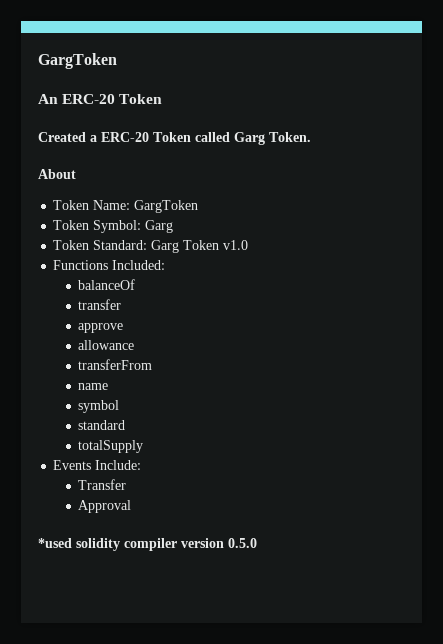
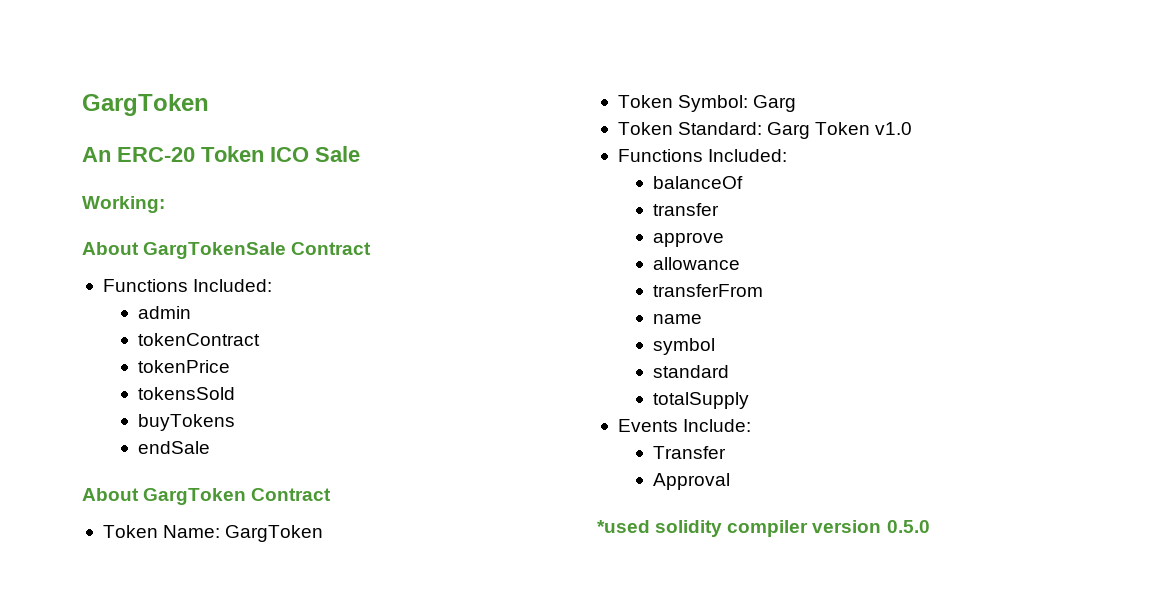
- An ERC-20 Token
- Created a ERC-20 Token called Garg Token.
- About
+ An ERC-20 Token ICO Sale
+ Working:
+ About GargTokenSale Contract
+ Functions Included:
+ admin
+ tokenContract
+ tokenPrice
+ tokensSold
+ buyTokens
+ endSale
+ About GargToken Contract

